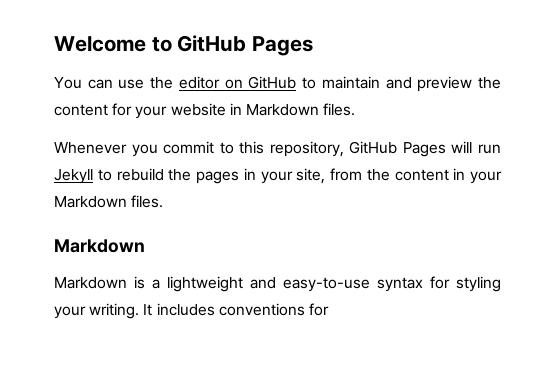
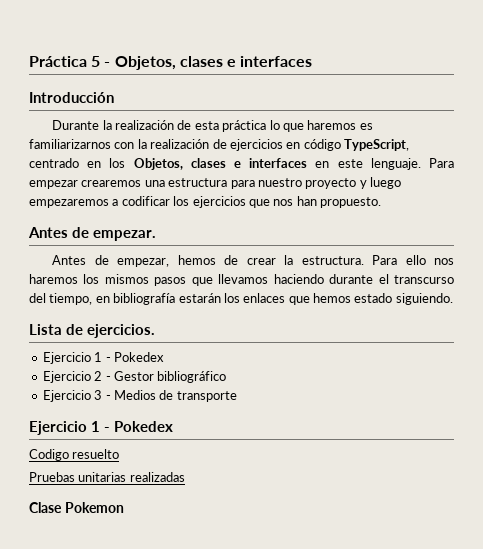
- Welcome to GitHub Pages
- You can use the editor on GitHub to maintain and preview the content for your website in Markdown files.
- Whenever you commit to this repository, GitHub Pages will run Jekyll to rebuild the pages in your site, from the content in your Markdown files.
- Markdown
- Markdown is a lightweight and easy-to-use syntax for styling your writing. It includes conventions for
+ Práctica 5 - Objetos, clases e interfaces
+ Introducción
+ Durante la realización de esta práctica lo que haremos es familiarizarnos con la realización de ejercicios en código TypeScript, centrado en los Objetos, clases e interfaces en este lenguaje. Para empezar crearemos una estructura para nuestro proyecto y luego empezaremos a codificar los ejercicios que nos han propuesto.
+ Antes de empezar.
+ Antes de empezar, hemos de crear la estructura. Para ello nos haremos los mismos pasos que llevamos haciendo durante el transcurso del tiempo, en bibliografía estarán los enlaces que hemos estado siguiendo.
+ Lista de ejercicios.
+ Ejercicio 1 - Pokedex
+ Ejercicio 2 - Gestor bibliográfico
+ Ejercicio 3 - Medios de transporte
+ Ejercicio 1 - Pokedex
+ Codigo resuelto
+ Pruebas unitarias realizadas
+ Clase Pokemon

